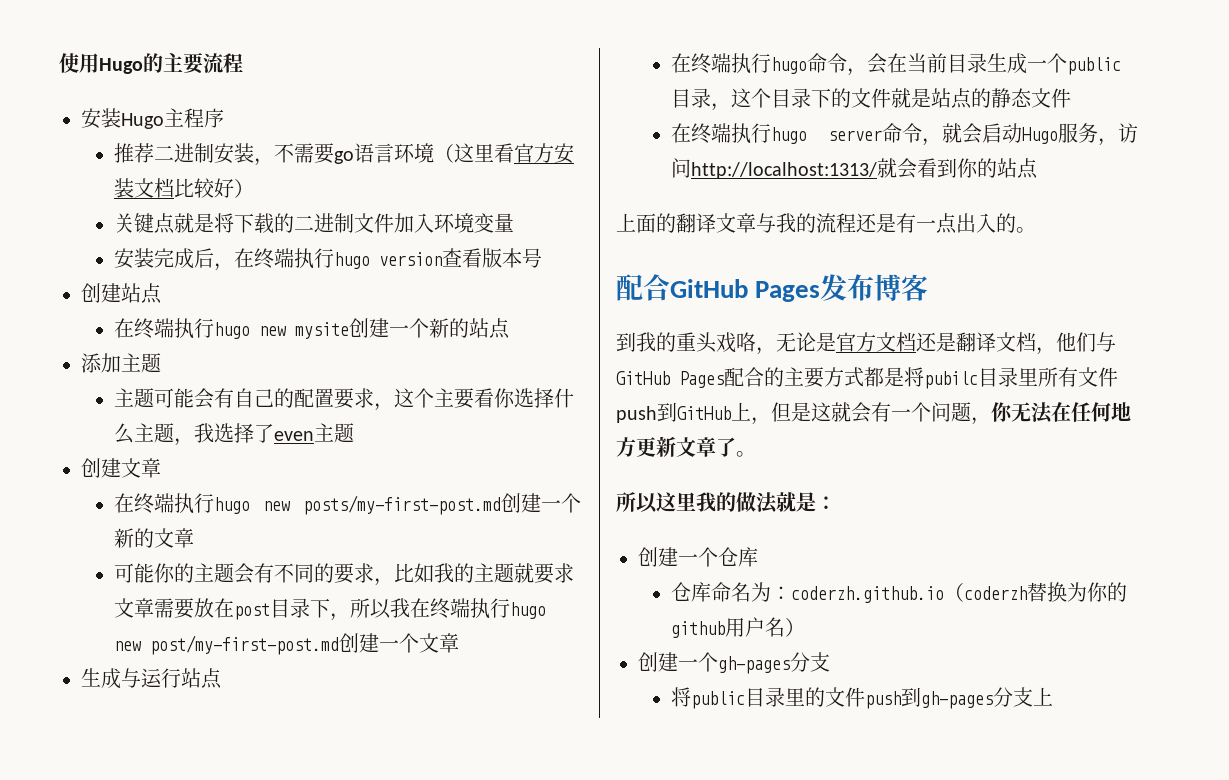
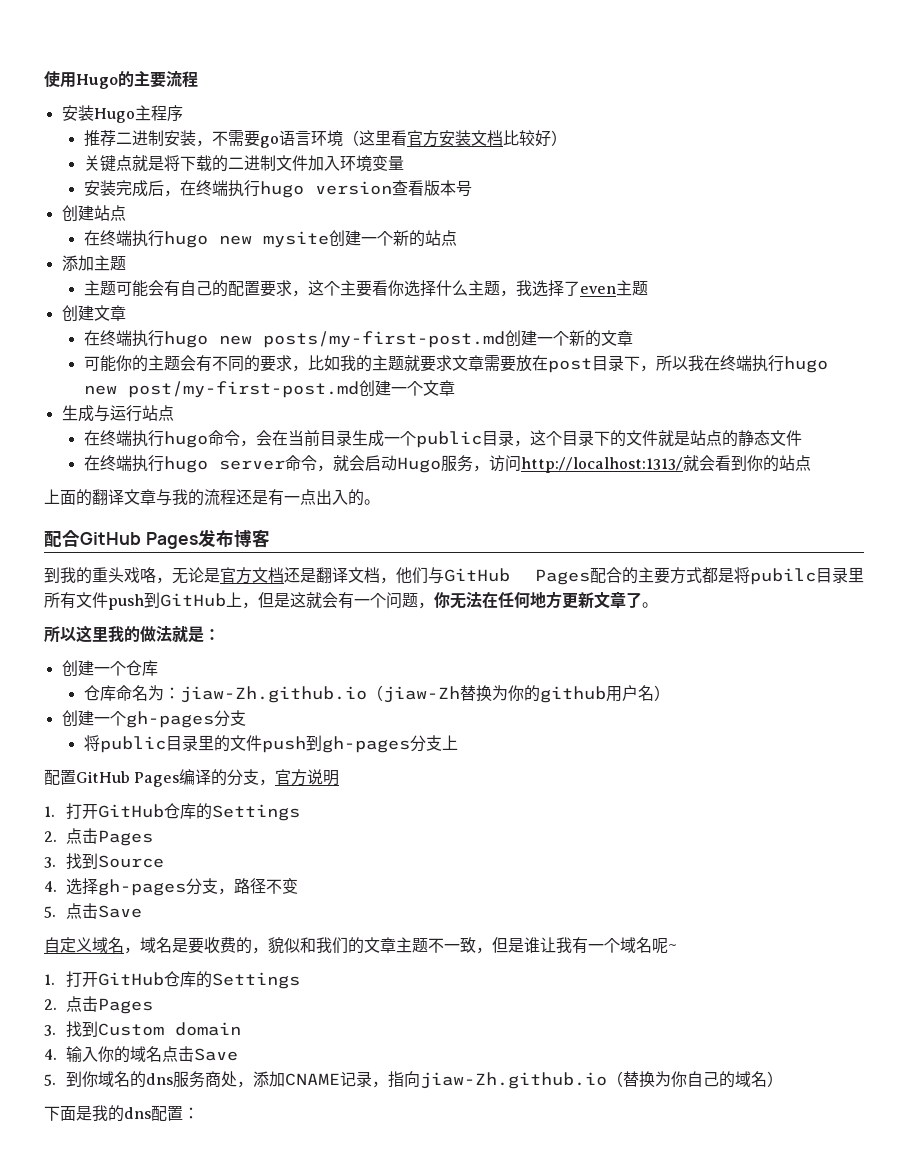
- 仓库命名为：coderzh.github.io（coderzh替换为你的github用户名）
+ 仓库命名为：jiaw-Zh.github.io（jiaw-Zh替换为你的github用户名）
+ 配置GitHub Pages编译的分支，官方说明
+ 1.打开GitHub仓库的Settings
+ 2.点击Pages
+ 3.找到Source
+ 4.选择gh-pages分支，路径不变
+ 5.点击Save
+ 自定义域名，域名是要收费的，貌似和我们的文章主题不一致，但是谁让我有一个域名呢~
+ 1.打开GitHub仓库的Settings
+ 2.点击Pages
+ 3.找到Custom domain
+ 4.输入你的域名点击Save
+ 5.到你域名的dns服务商处，添加CNAME记录，指向jiaw-Zh.github.io（替换为你自己的域名）
+ 下面是我的dns配置：

